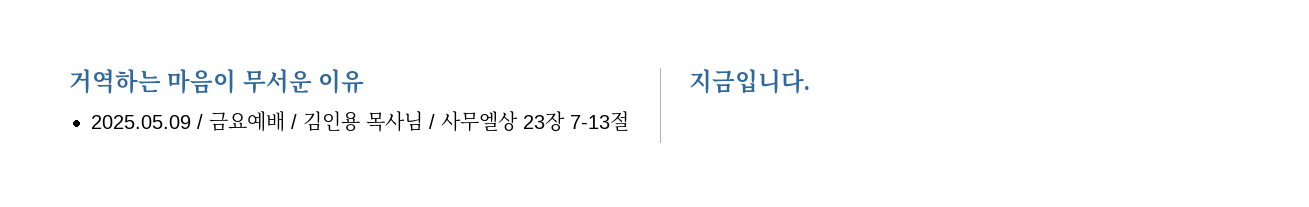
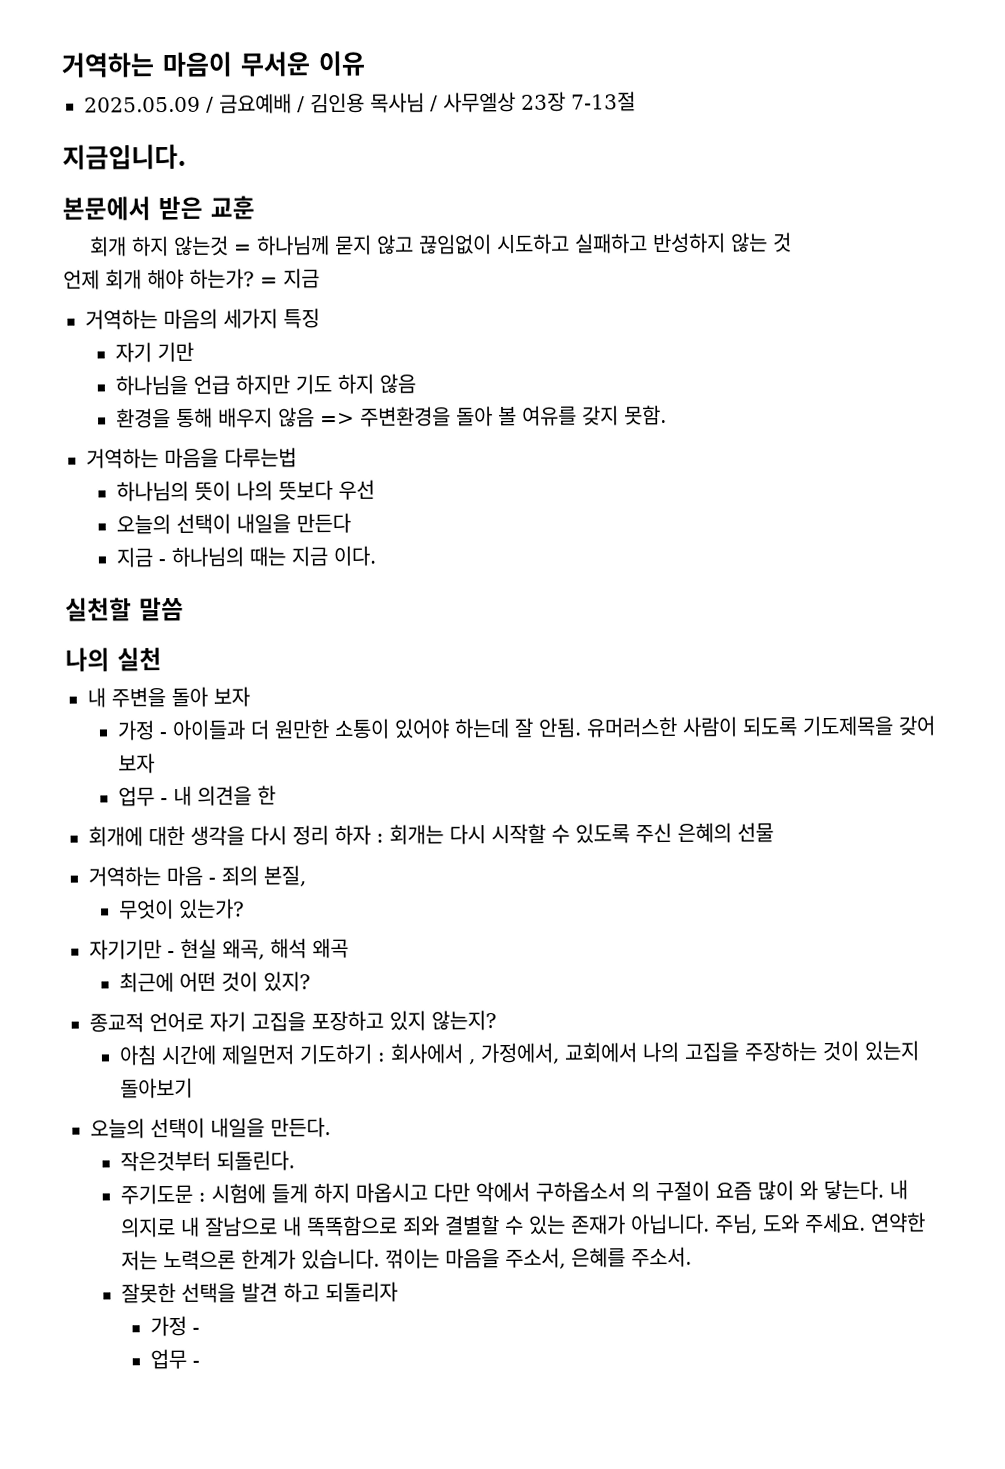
+ 본문에서 받은 교훈
+ 회개 하지 않는것 = 하나님께 묻지 않고 끊임없이 시도하고 실패하고 반성하지 않는 것
+ 언제 회개 해야 하는가? = 지금
+ 거역하는 마음의 세가지 특징
+ 자기 기만
+ 하나님을 언급 하지만 기도 하지 않음
+ 환경을 통해 배우지 않음 => 주변환경을 돌아 볼 여유를 갖지 못함.
+ 거역하는 마음을 다루는법
+ 하나님의 뜻이 나의 뜻보다 우선
+ 오늘의 선택이 내일을 만든다
+ 지금 - 하나님의 때는 지금 이다.
+ 실천할 말씀
+ 나의 실천
+ 내 주변을 돌아 보자
+ 가정 - 아이들과 더 원만한 소통이 있어야 하는데 잘 안됨. 유머러스한 사람이 되도록 기도제목을 갖어 보자
+ 업무 - 내 의견을 한
+ 회개에 대한 생각을 다시 정리 하자 : 회개는 다시 시작할 수 있도록 주신 은혜의 선물
+ 거역하는 마음 - 죄의 본질,
+ 무엇이 있는가?
+ 자기기만 - 현실 왜곡, 해석 왜곡
+ 최근에 어떤 것이 있지?
+ 종교적 언어로 자기 고집을 포장하고 있지 않는지?
+ 아침 시간에 제일먼저 기도하기 : 회사에서 , 가정에서, 교회에서 나의 고집을 주장하는 것이 있는지 돌아보기
+ 오늘의 선택이 내일을 만든다.
+ 작은것부터 되돌린다.
+ 주기도문 : 시험에 들게 하지 마옵시고 다만 악에서 구하옵소서 의 구절이 요즘 많이 와 닿는다. 내 의지로 내 잘남으로 내 똑똑함으로 죄와 결별할 수 있는 존재가 아닙니다. 주님, 도와 주세요. 연약한 저는 노력으론 한계가 있습니다. 꺾이는 마음을 주소서, 은혜를 주소서.
+ 잘못한 선택을 발견 하고 되돌리자
+ 가정 -
+ 업무 -

